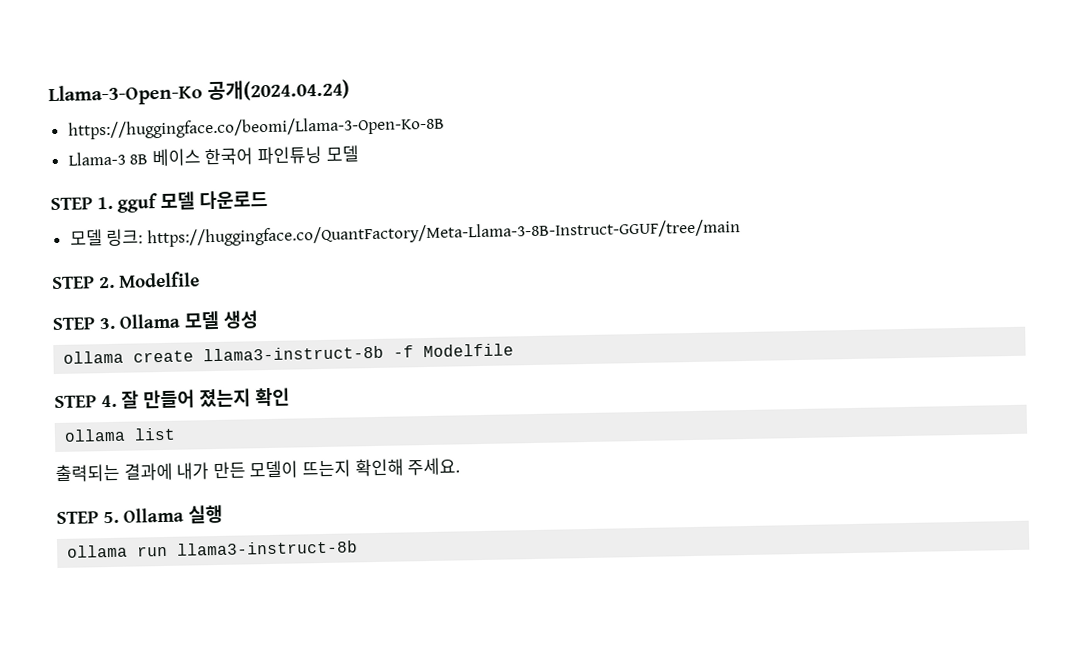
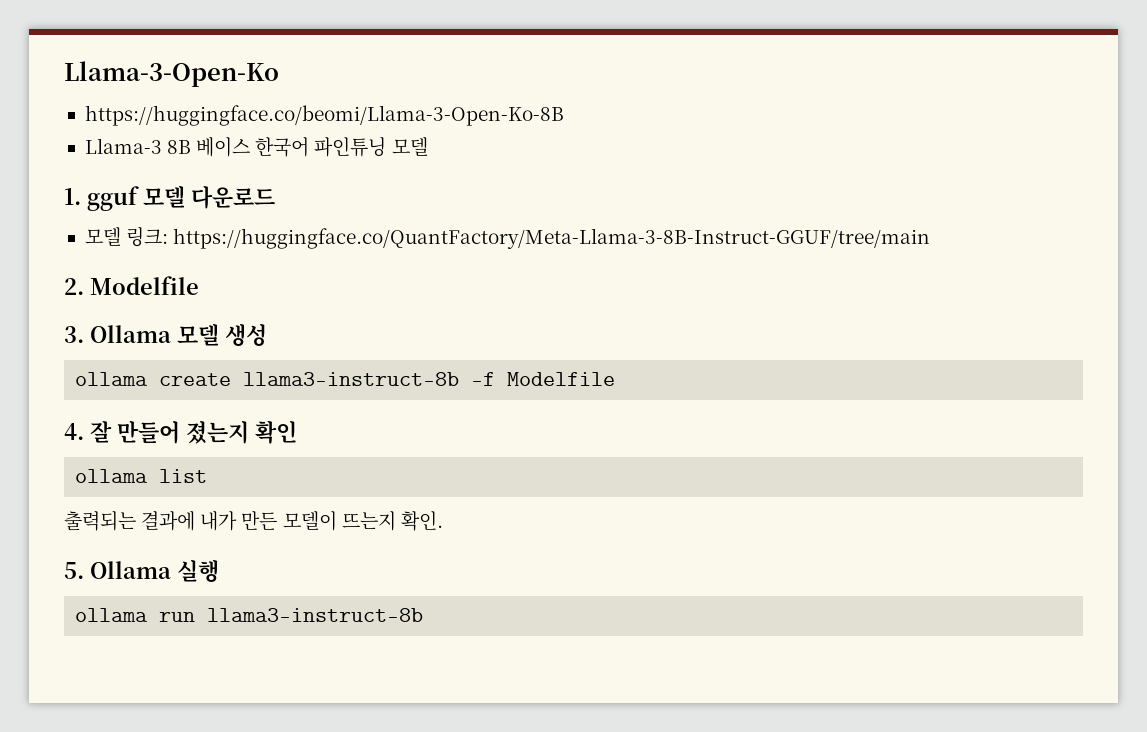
- Llama-3-Open-Ko 공개(2024.04.24)
+ Llama-3-Open-Ko
- STEP 1. gguf 모델 다운로드
+ 1. gguf 모델 다운로드
- STEP 2. Modelfile
+ 2. Modelfile
- STEP 3. Ollama 모델 생성
+ 3. Ollama 모델 생성
- STEP 4. 잘 만들어 졌는지 확인
+ 4. 잘 만들어 졌는지 확인
- 출력되는 결과에 내가 만든 모델이 뜨는지 확인해 주세요.
- STEP 5. Ollama 실행
+ 출력되는 결과에 내가 만든 모델이 뜨는지 확인.
+ 5. Ollama 실행

